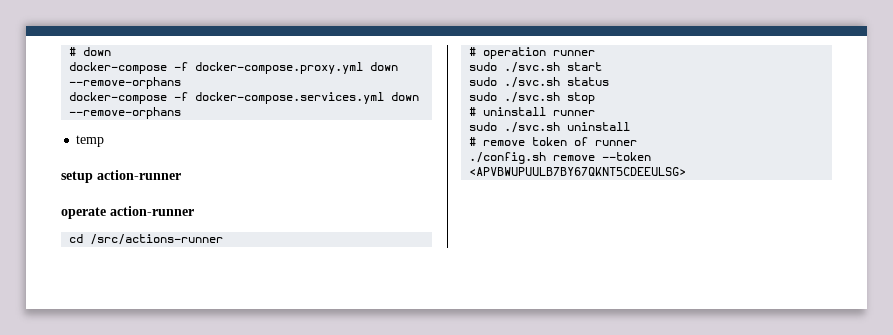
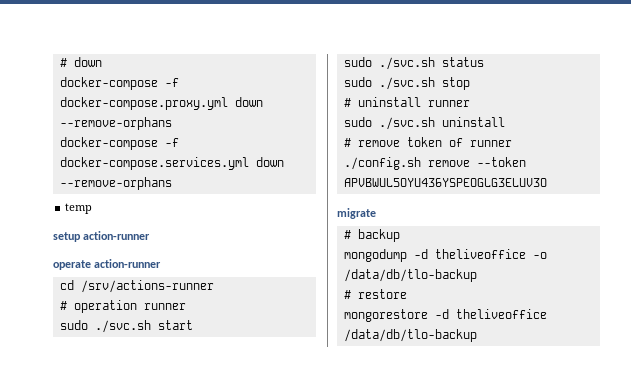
- cd /src/actions-runner
+ cd /srv/actions-runner
- ./config.sh remove --token <APVBWUPUULB7BY67QKNT5CDEEULSG>
+ ./config.sh remove --token APVBWUL5OYU436YSPEOGLG3ELUV3O
+ migrate
+ # backup
+ mongodump -d theliveoffice -o /data/db/tlo-backup
+ # restore
+ mongorestore -d theliveoffice /data/db/tlo-backup

